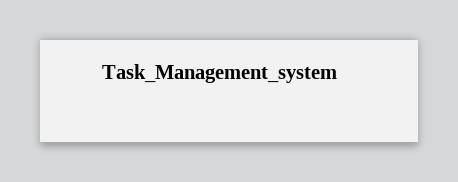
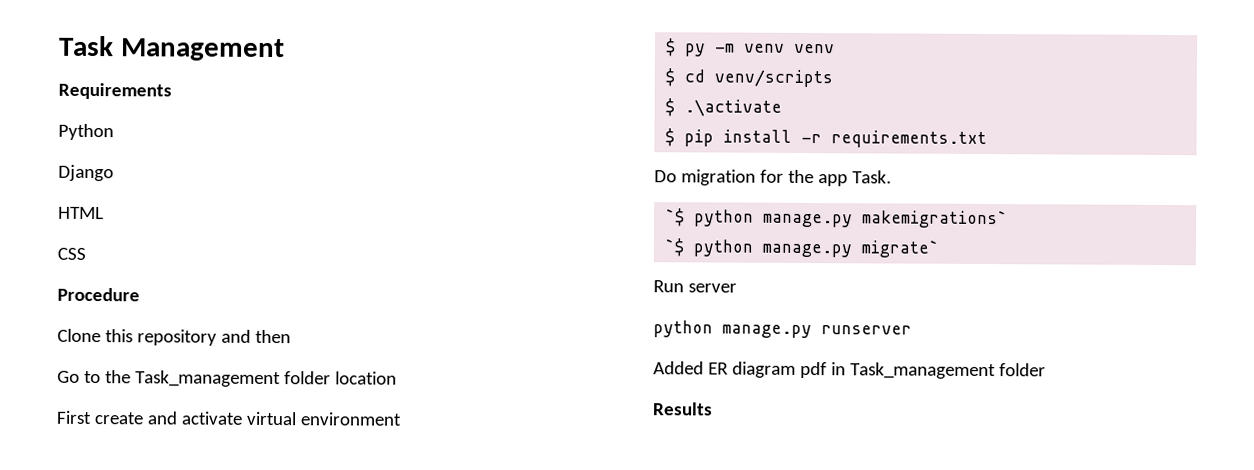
- Task_Management_system
+ Task Management
+ Requirements
+ Python
+ Django
+ HTML
+ CSS
+ Procedure
+ Clone this repository and then
+ Go to the Task_management folder location
+ First create and activate virtual environment
+ $ py -m venv venv
+ $ cd venv/scripts
+ $ .\activate
+ $ pip install -r requirements.txt
+ Do migration for the app Task.
+ `$ python manage.py makemigrations`
+ `$ python manage.py migrate`
+ Run server
+ python manage.py runserver
+ Added ER diagram pdf in Task_management folder
+ Results

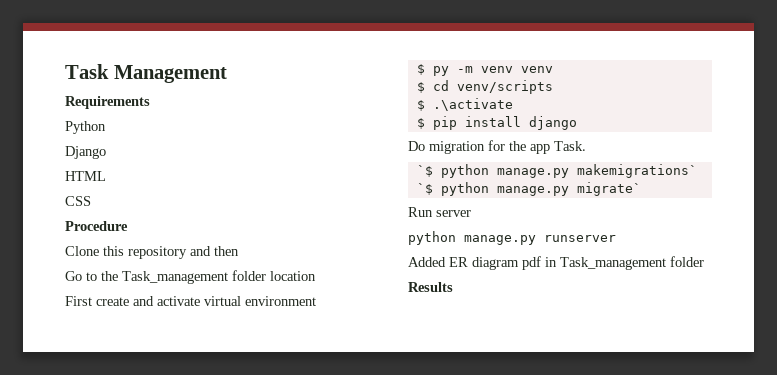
- $ pip install -r requirements.txt
+ $ pip install django

